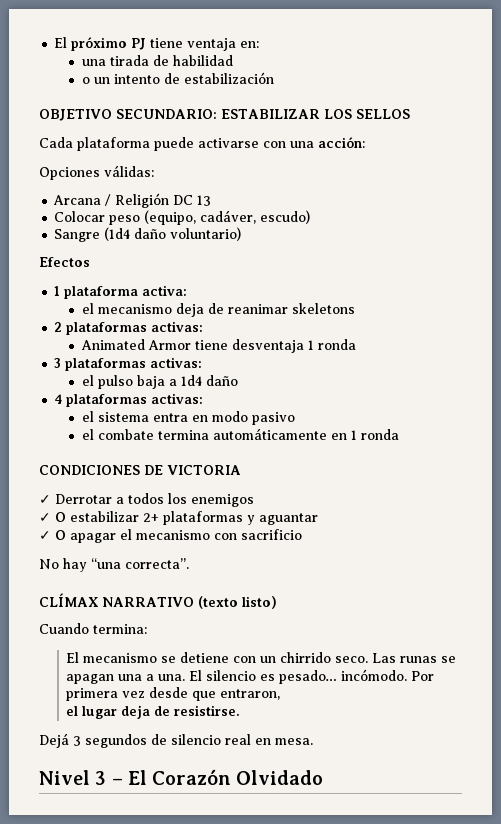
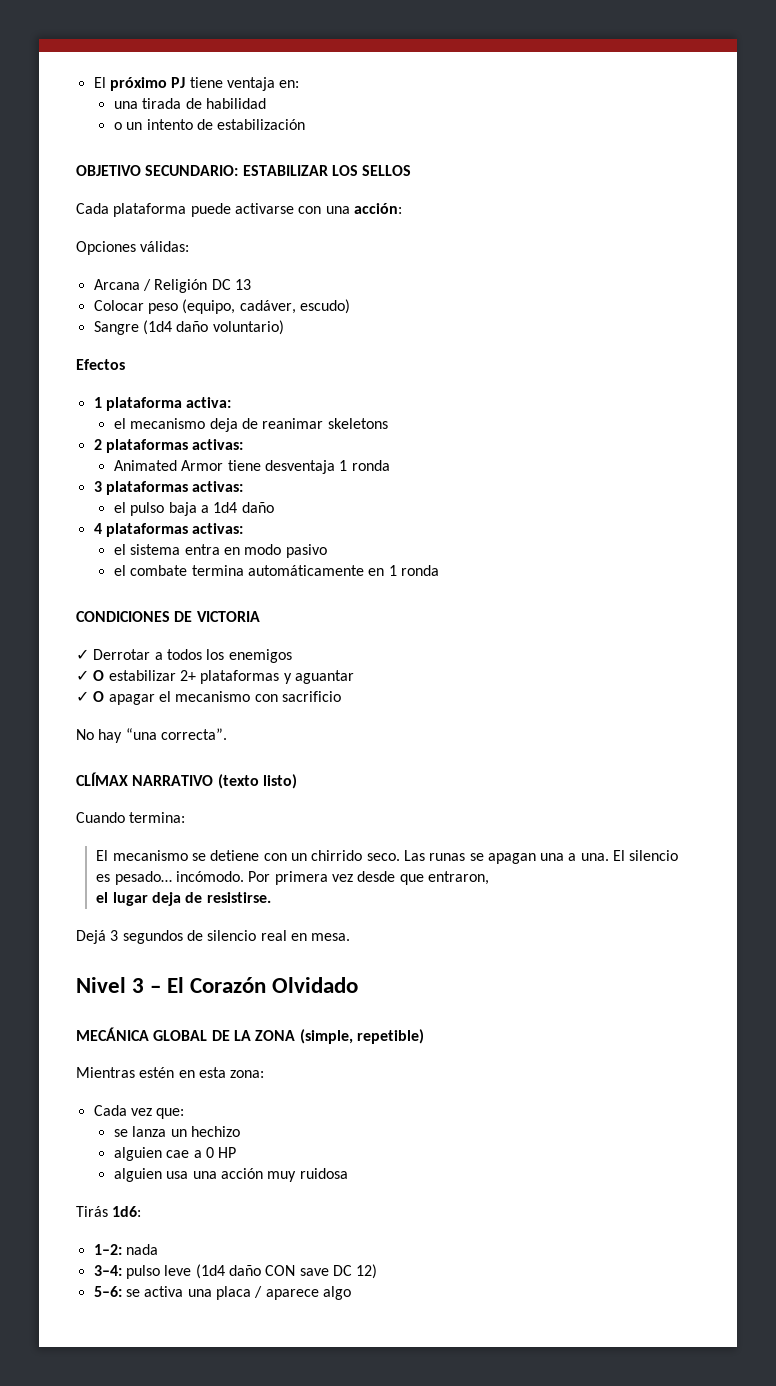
+ MECÁNICA GLOBAL DE LA ZONA (simple, repetible)
+ Mientras estén en esta zona:
+ Cada vez que:
+ se lanza un hechizo
+ alguien cae a 0 HP
+ alguien usa una acción muy ruidosa
+ Tirás 1d6:
+ 1–2: nada
+ 3–4: pulso leve (1d4 daño CON save DC 12)
+ 5–6: se activa una placa / aparece algo

